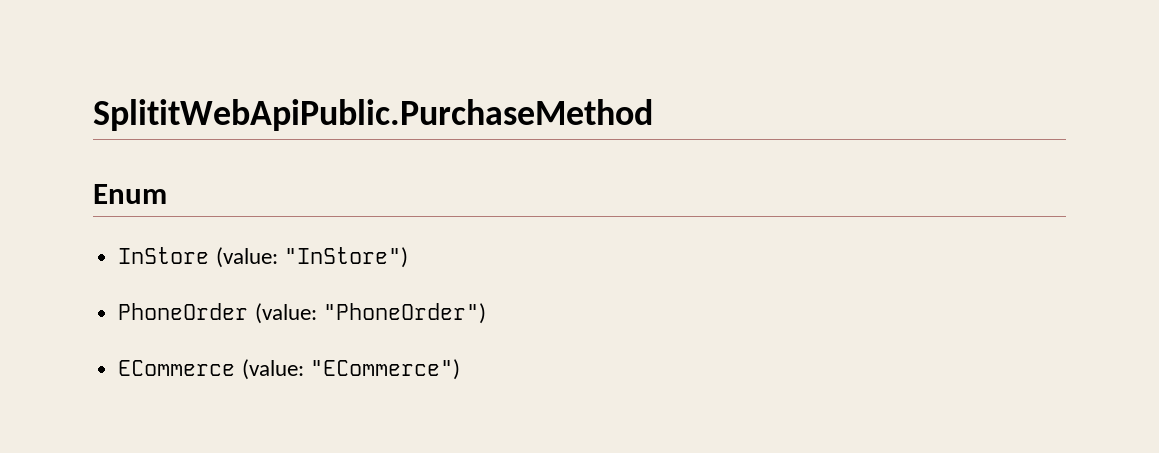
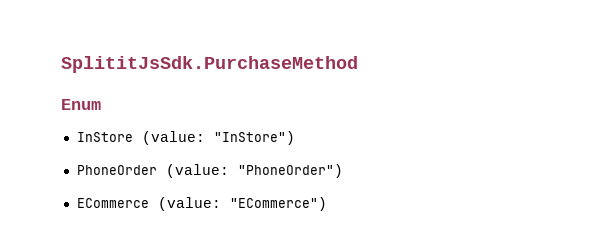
- SplititWebApiPublic.PurchaseMethod
+ SplititJsSdk.PurchaseMethod

